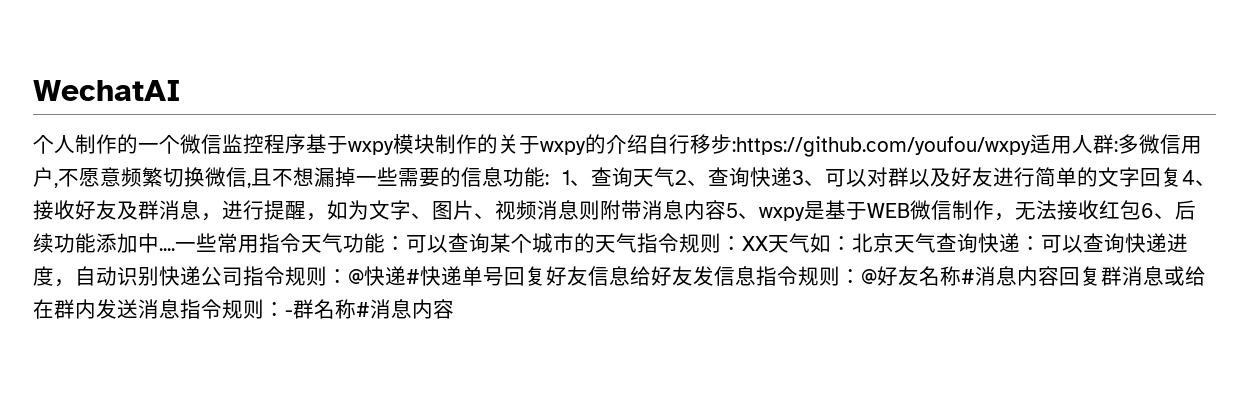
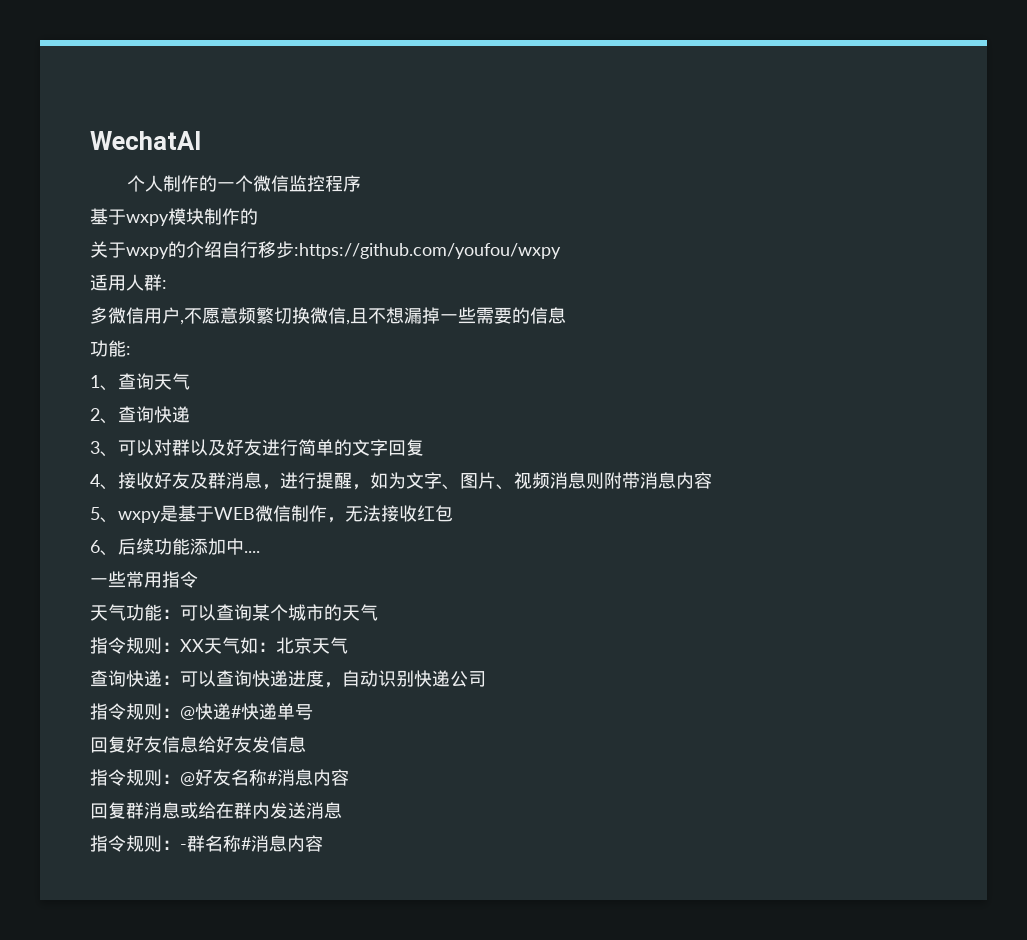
- 个人制作的一个微信监控程序基于wxpy模块制作的关于wxpy的介绍自行移步:https://github.com/youfou/wxpy适用人群:多微信用户,不愿意频繁切换微信,且不想漏掉一些需要的信息功能: 1、查询天气2、查询快递3、可以对群以及好友进行简单的文字回复4、接收好友及群消息，进行提醒，如为文字、图片、视频消息则附带消息内容5、wxpy是基于WEB微信制作，无法接收红包6、后续功能添加中....一些常用指令天气功能：
+ 个人制作的一个微信监控程序
+ 基于wxpy模块制作的
+ 关于wxpy的介绍自行移步:https://github.com/youfou/wxpy
+ 适用人群:
+ 多微信用户,不愿意频繁切换微信,且不想漏掉一些需要的信息
+ 功能:
+ 1、查询天气
+ 2、查询快递
+ 3、可以对群以及好友进行简单的文字回复
+ 4、接收好友及群消息，进行提醒，如为文字、图片、视频消息则附带消息内容
+ 5、wxpy是基于WEB微信制作，无法接收红包
+ 6、后续功能添加中....
+ 一些常用指令
+ 天气功能：
- 可以查询某个城市的天气指令规则：
+ 可以查询某个城市的天气
+ 指令规则：
- 北京天气查询快递：
+ 北京天气
+ 查询快递：
- 可以查询快递进度，自动识别快递公司指令规则：
+ 可以查询快递进度，自动识别快递公司
+ 指令规则：
- @快递#快递单号回复好友信息给好友发信息指令规则：
+ @快递#快递单号
+ 回复好友信息给好友发信息
+ 指令规则：
- @好友名称#消息内容回复群消息或给在群内发送消息指令规则：
+ @好友名称#消息内容
+ 回复群消息或给在群内发送消息
+ 指令规则：

